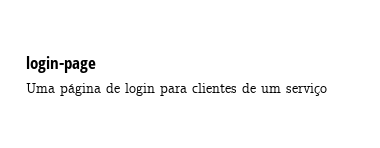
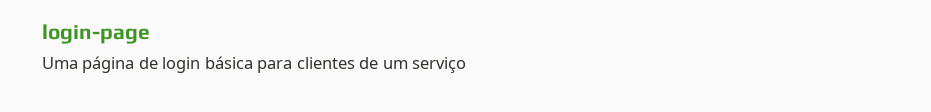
- Uma página de login para clientes de um serviço
+ Uma página de login básica para clientes de um serviço

